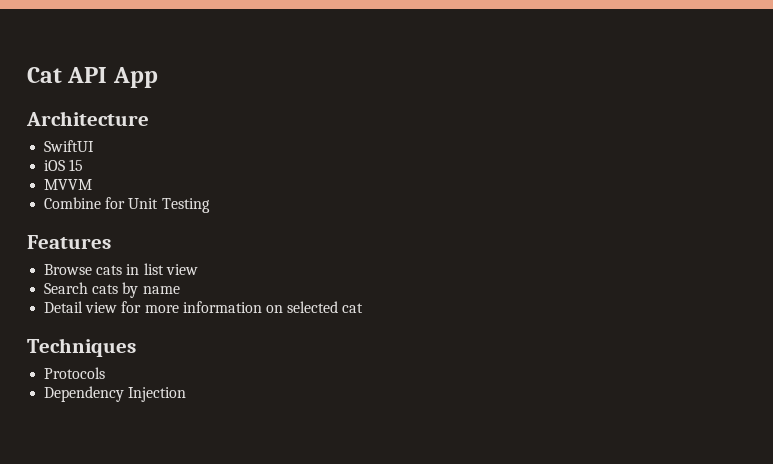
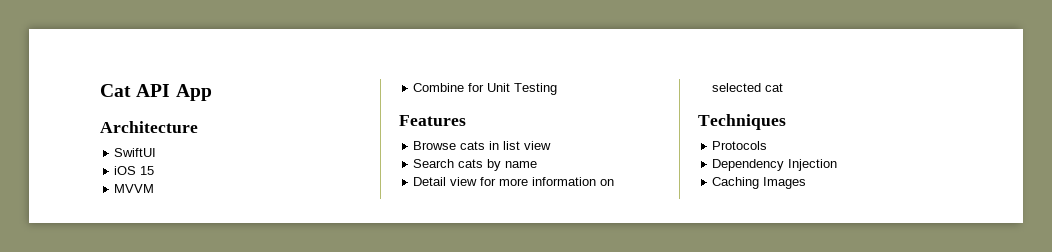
+ Caching Images

